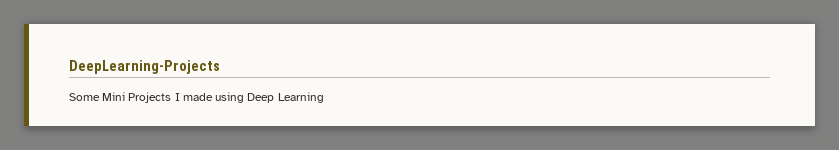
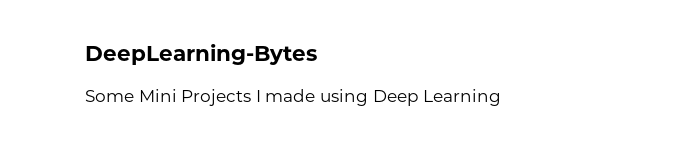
- DeepLearning-Projects
+ DeepLearning-Bytes

